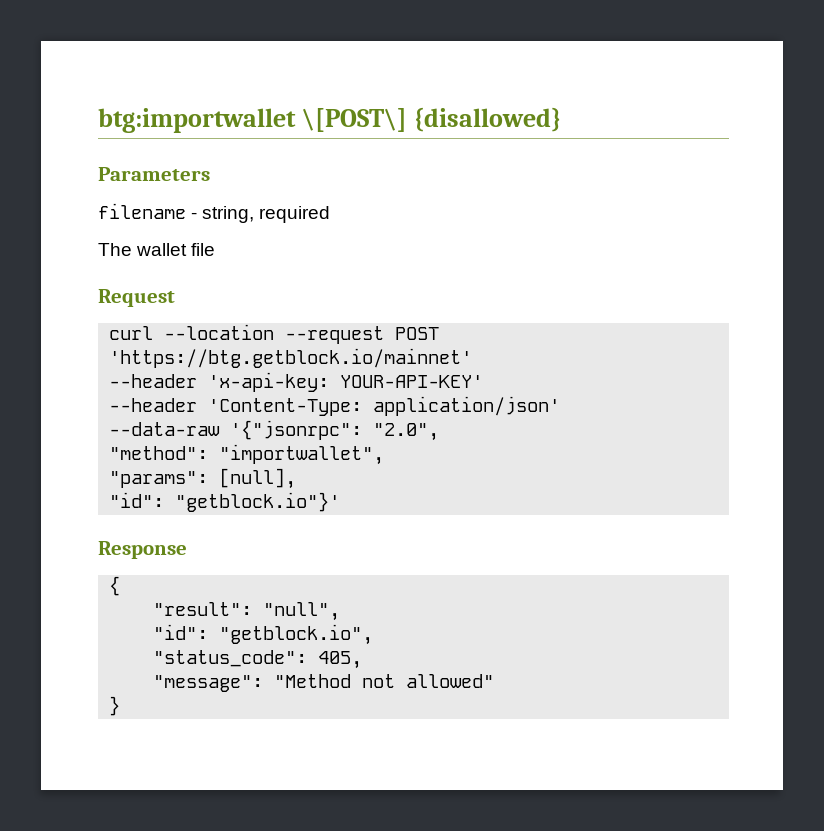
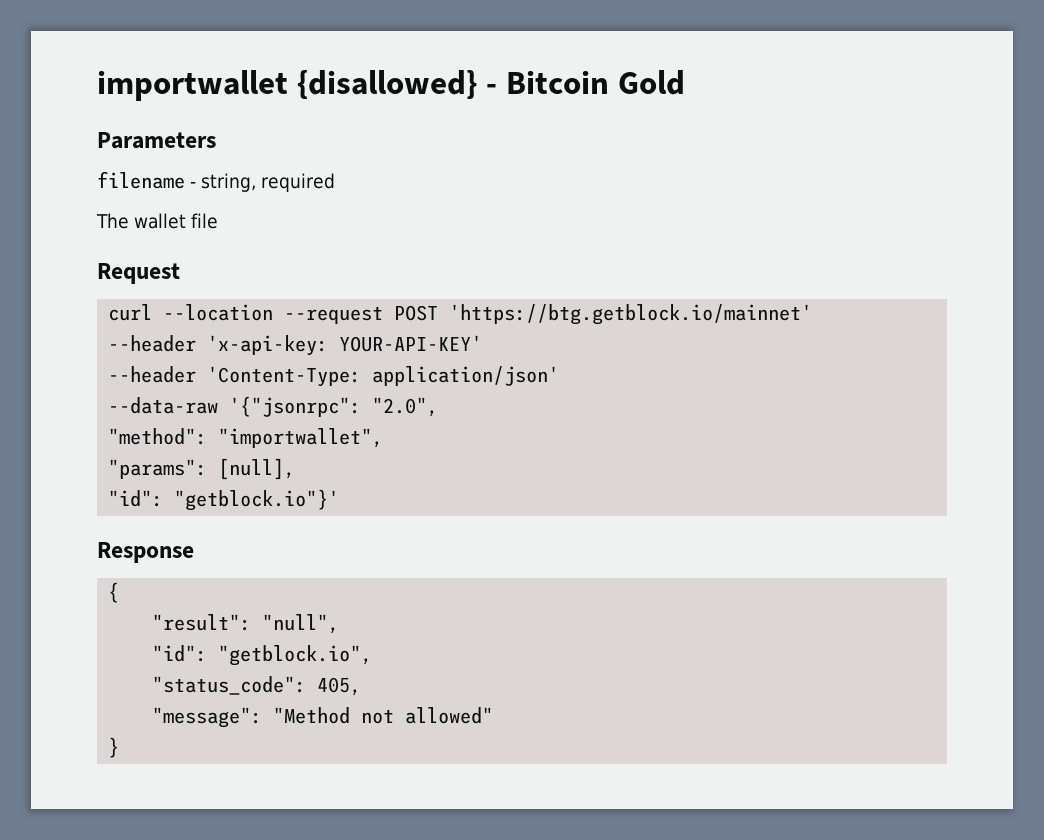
- btg:importwallet \[POST\] {disallowed}
+ importwallet {disallowed} - Bitcoin Gold

